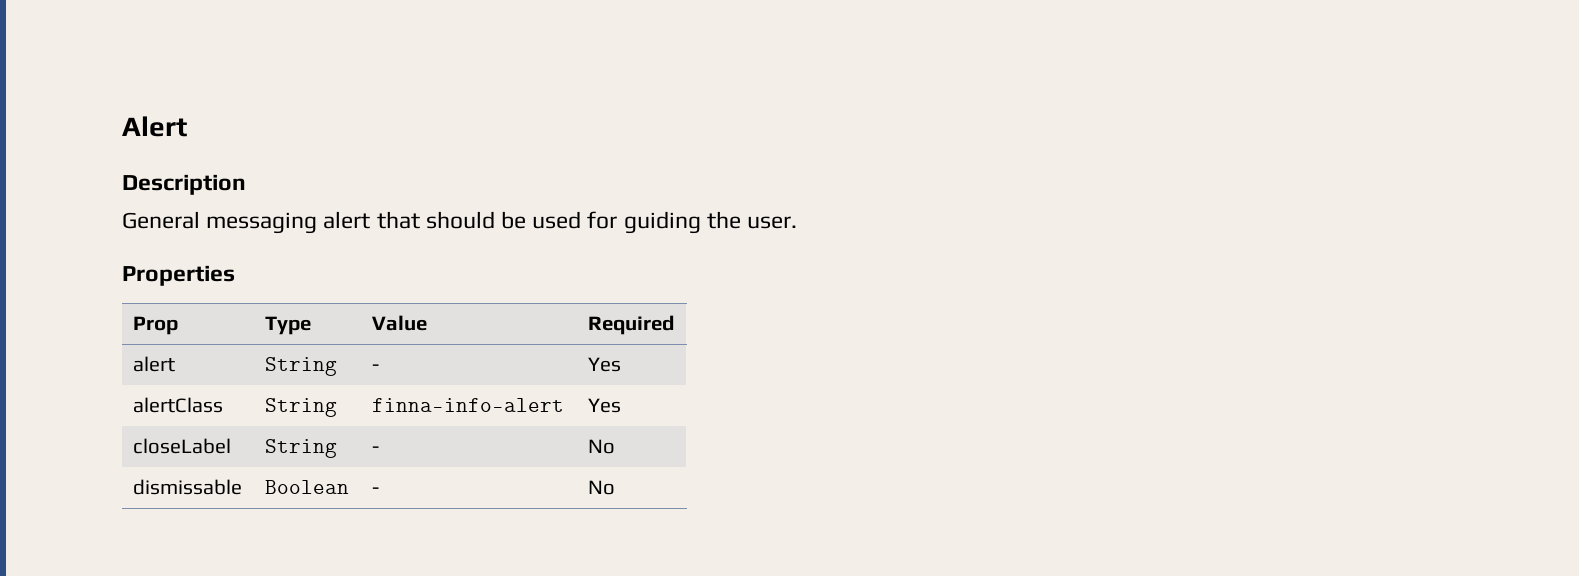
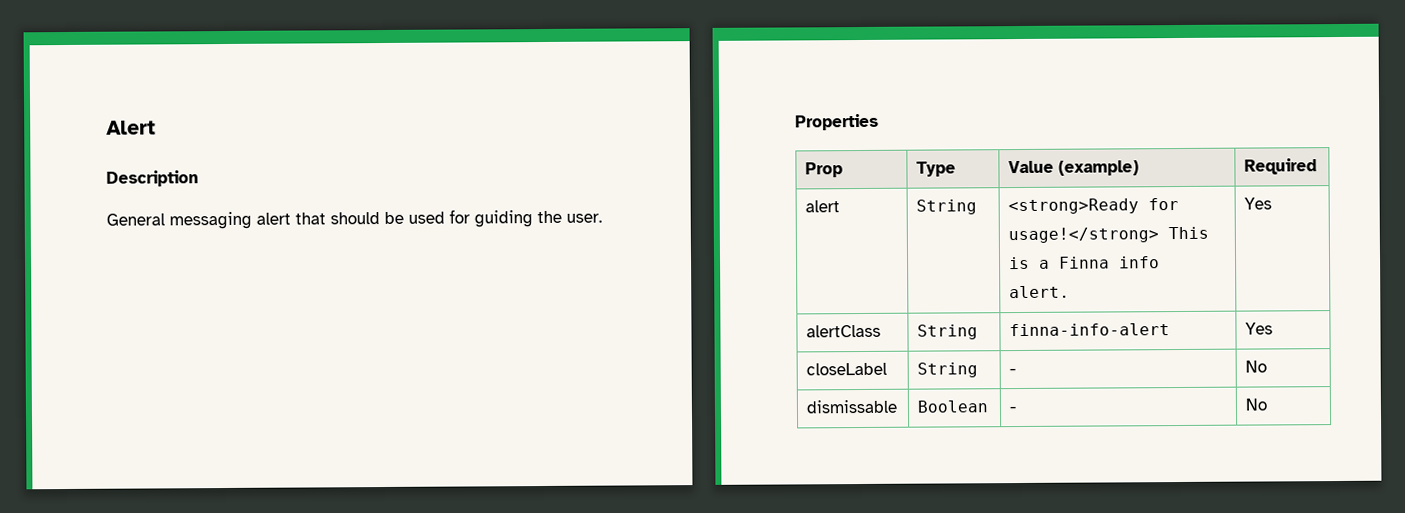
- Prop | Type | Value | Required
+ Prop | Type | Value (example) | Required
- alert | String | - | Yes
+ alert | String | <strong>Ready for usage!</strong> This is a Finna info alert. | Yes

